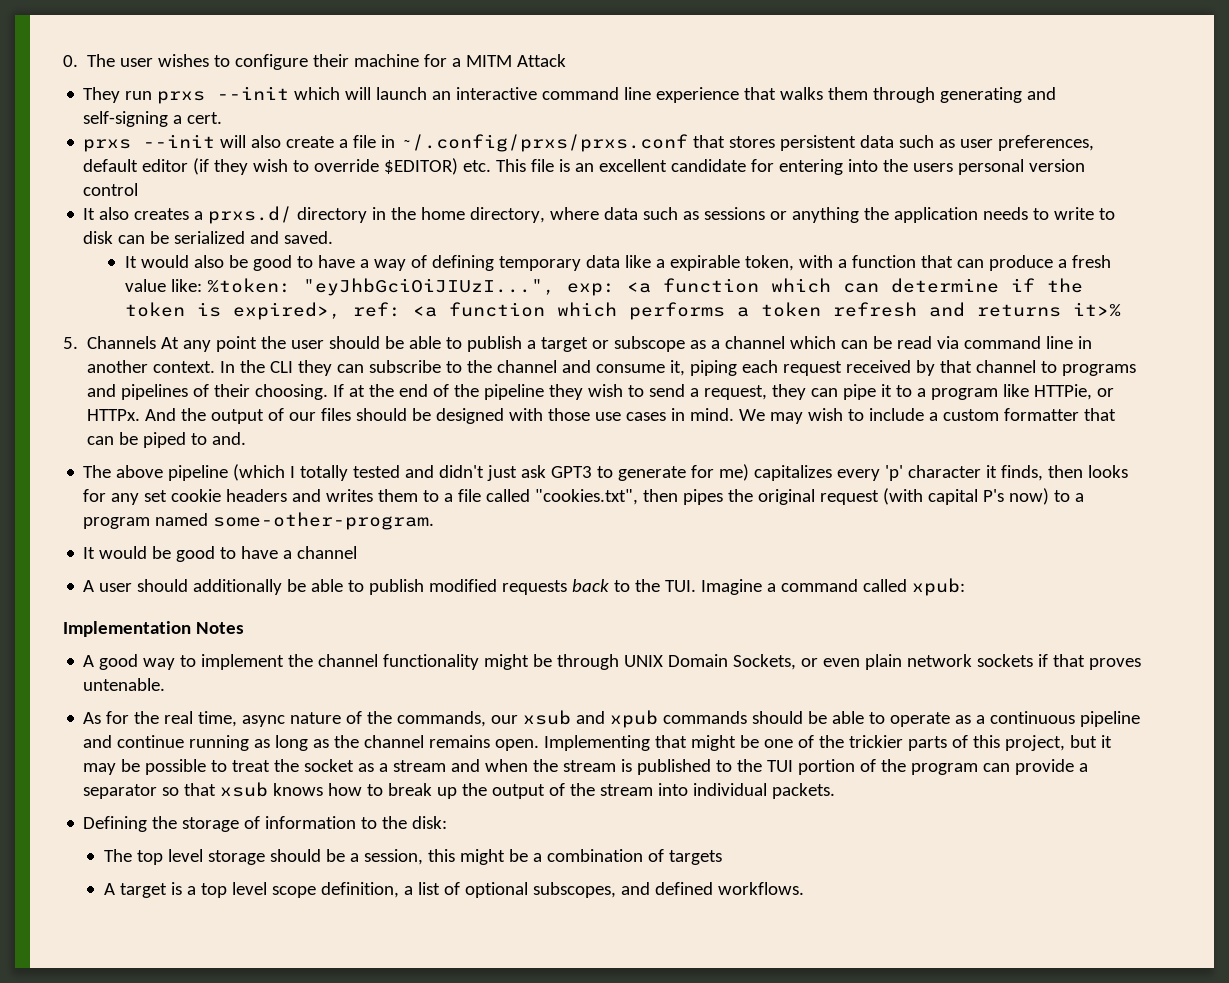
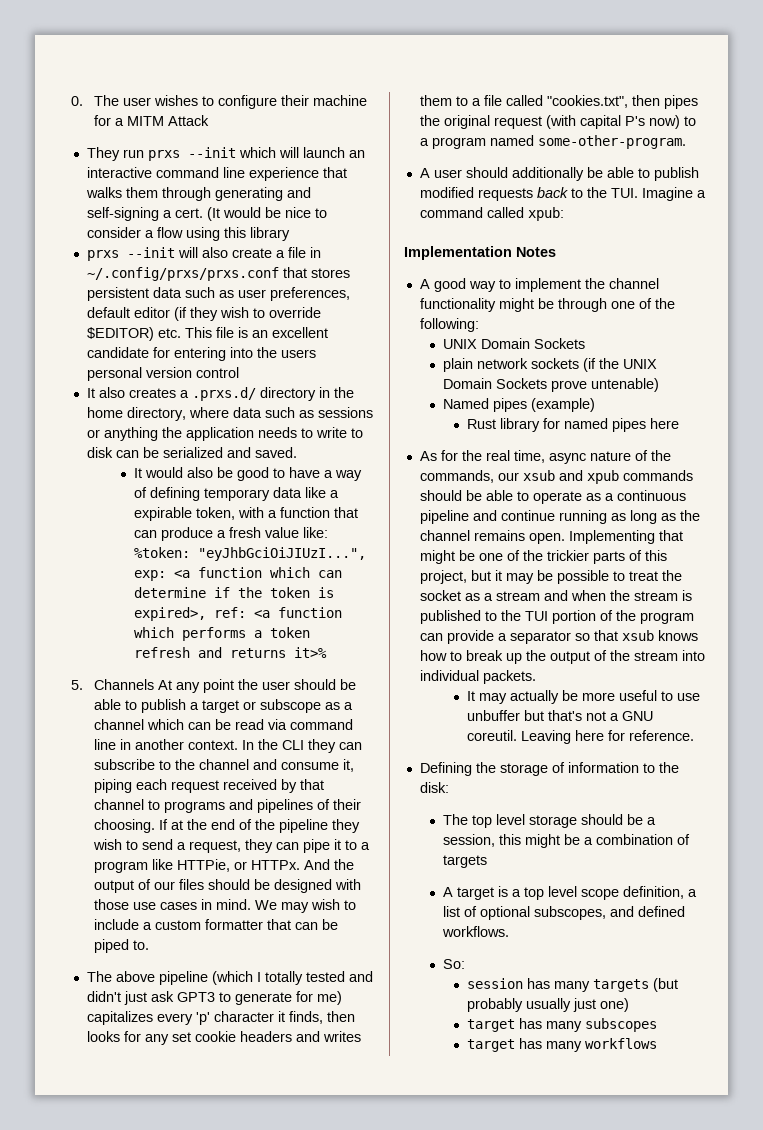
+ (It would be nice to consider a flow using this library
- It also creates a prxs.d/ directory in the home directory, where data such as sessions or anything the application needs to write to disk can be serialized and saved.
+ It also creates a .prxs.d/ directory in the home directory, where data such as sessions or anything the application needs to write to disk can be serialized and saved.
- We may wish to include a custom formatter that can be piped to and.
+ We may wish to include a custom formatter that can be piped to.
- It would be good to have a channel
- A good way to implement the channel functionality might be through UNIX Domain Sockets, or even plain network sockets if that proves untenable.
+ A good way to implement the channel functionality might be through one of the following:
+ UNIX Domain Sockets
+ plain network sockets (if the UNIX Domain Sockets prove untenable)
+ Named pipes (example)
+ Rust library for named pipes here
+ It may actually be more useful to use unbuffer but that's not a GNU coreutil. Leaving here for reference.
+ So:
+ session has many targets (but probably usually just one)
+ target has many subscopes
+ target has many workflows

